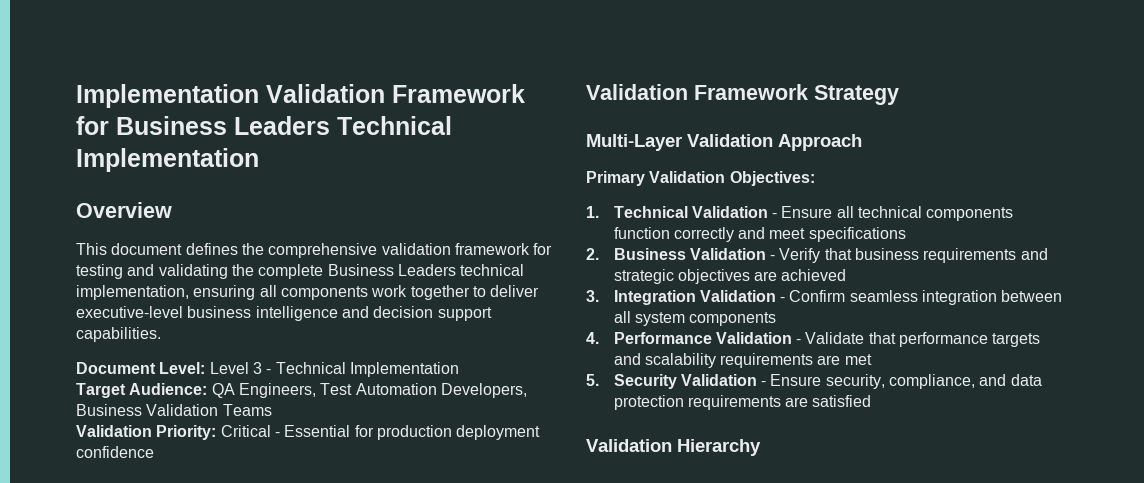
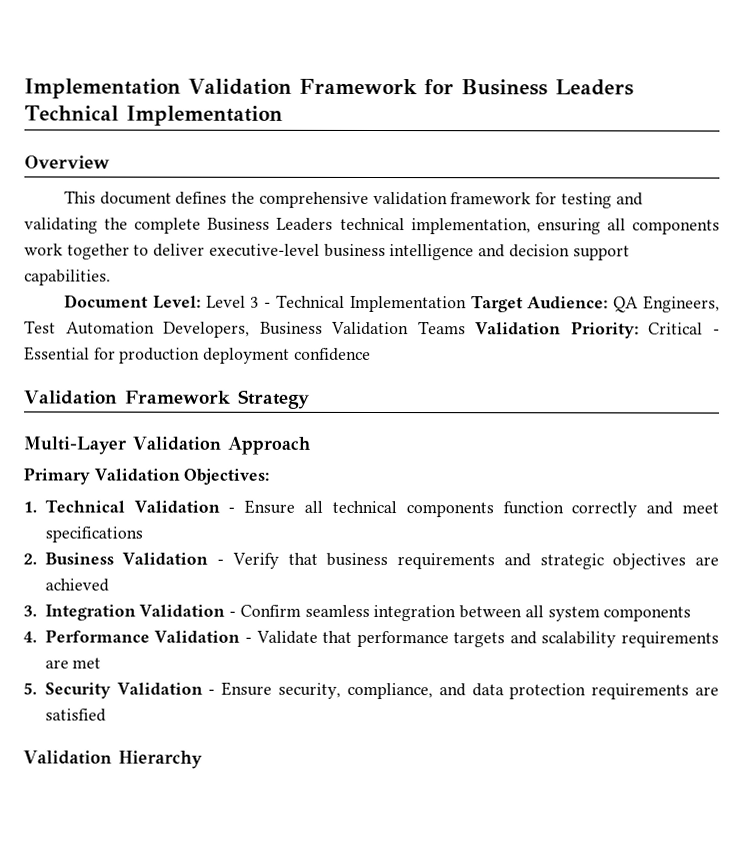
- Document Level: Level 3 - Technical Implementation
- Target Audience: QA Engineers, Test Automation Developers, Business Validation Teams
- Validation Priority: Critical - Essential for production deployment confidence
+ Document Level: Level 3 - Technical Implementation Target Audience: QA Engineers, Test Automation Developers, Business Validation Teams Validation Priority: Critical - Essential for production deployment confidence

